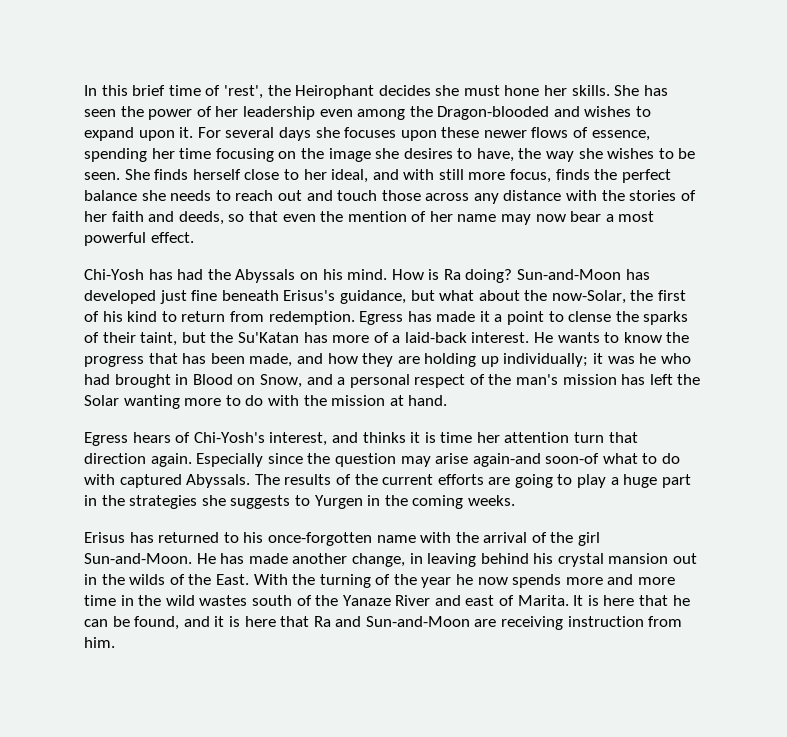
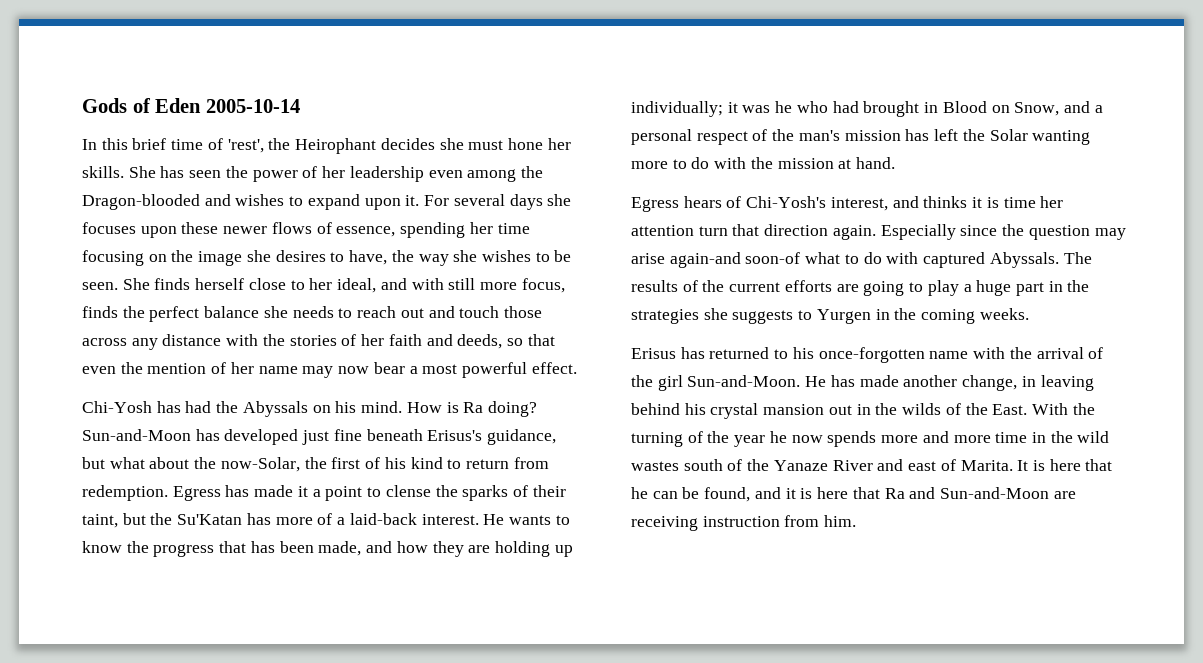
+ Gods of Eden 2005-10-14

